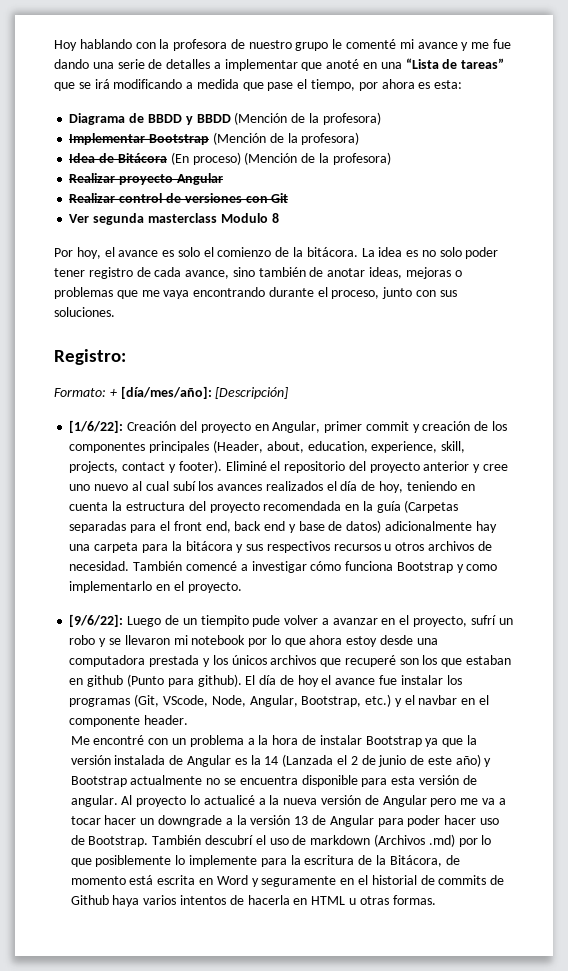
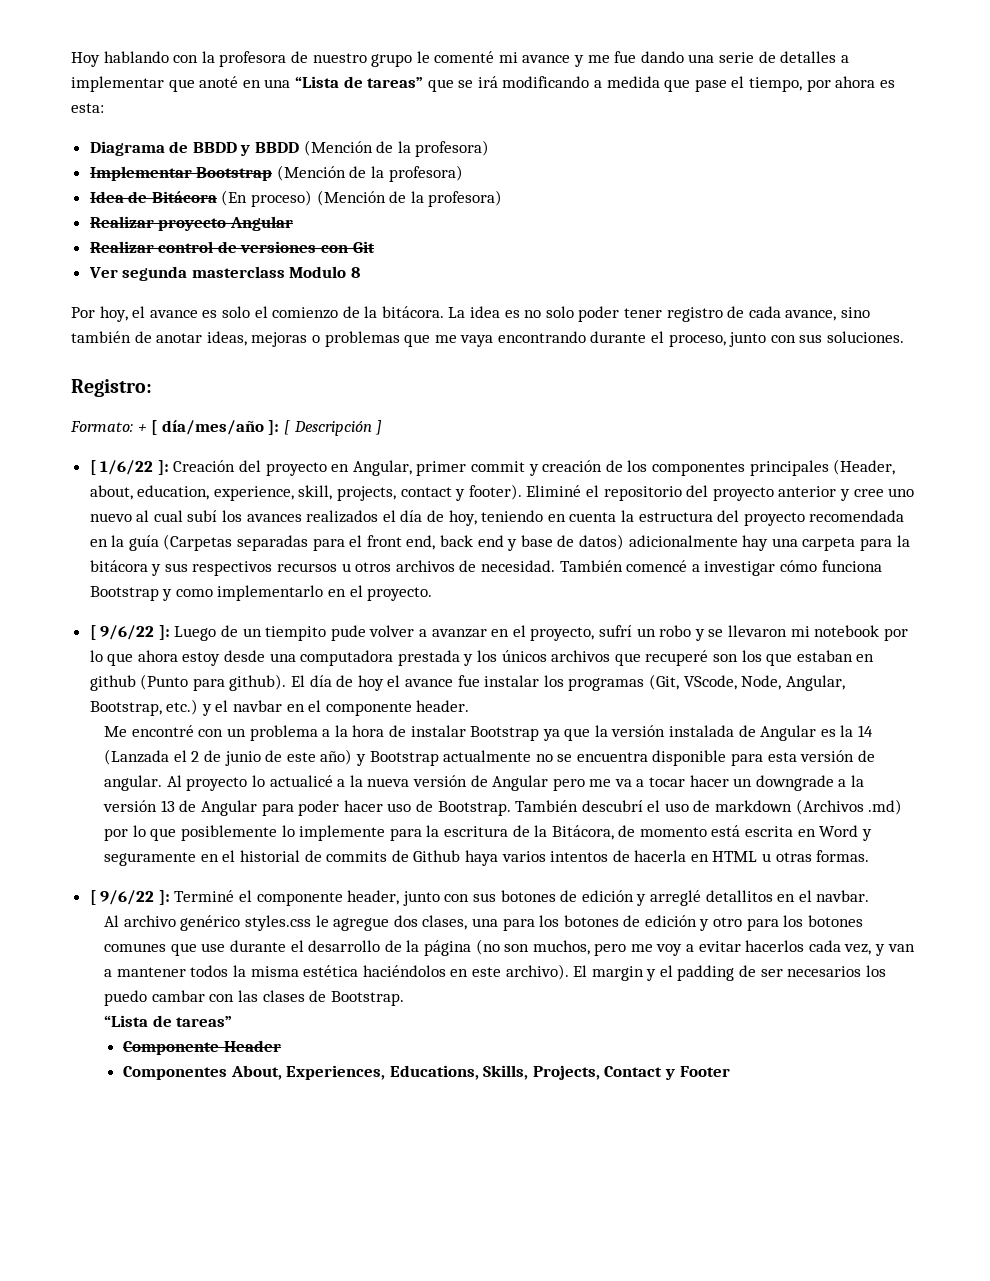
- Formato: + [día/mes/año]: [Descripción]
- [1/6/22]: Creación del proyecto en Angular, primer commit y creación de los componentes principales (Header, about, education, experience, skill, projects, contact y footer).
+ Formato: + [ día/mes/año ]: [ Descripción ]
+ [ 1/6/22 ]: Creación del proyecto en Angular, primer commit y creación de los componentes principales (Header, about, education, experience, skill, projects, contact y footer).
- [9/6/22]: Luego de un tiempito pude volver a avanzar en el proyecto, sufrí un robo y se llevaron mi notebook por lo que ahora estoy desde una computadora prestada y los únicos archivos que recuperé son los que estaban en github (Punto para github).
+ [ 9/6/22 ]: Luego de un tiempito pude volver a avanzar en el proyecto, sufrí un robo y se llevaron mi notebook por lo que ahora estoy desde una computadora prestada y los únicos archivos que recuperé son los que estaban en github (Punto para github).
+ [ 9/6/22 ]: Terminé el componente header, junto con sus botones de edición y arreglé detallitos en el navbar.
+ Al archivo genérico styles.css le agregue dos clases, una para los botones de edición y otro para los botones comunes que use durante el desarrollo de la página (no son muchos, pero me voy a evitar hacerlos cada vez, y van a mantener todos la misma estética haciéndolos en este archivo). El margin y el padding de ser necesarios los puedo cambar con las clases de Bootstrap.
+ “Lista de tareas”
+ Componente Header
+ Componentes About, Experiences, Educations, Skills, Projects, Contact y Footer

